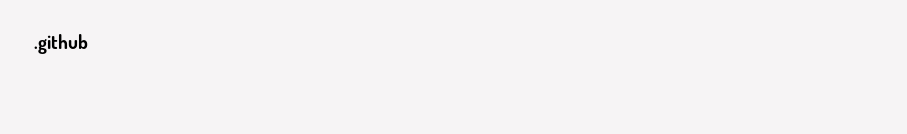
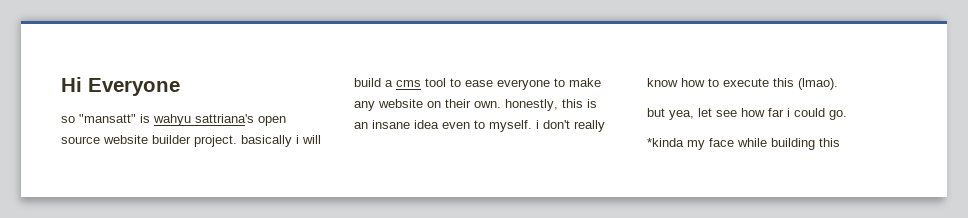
- .github
+ Hi Everyone
+ so "mansatt" is wahyu sattriana's open source website builder project. basically i will build a cms tool to ease everyone to make any website on their own. honestly, this is an insane idea even to myself. i don't really know how to execute this (lmao).
+ but yea, let see how far i could go.
+ *kinda my face while building this

